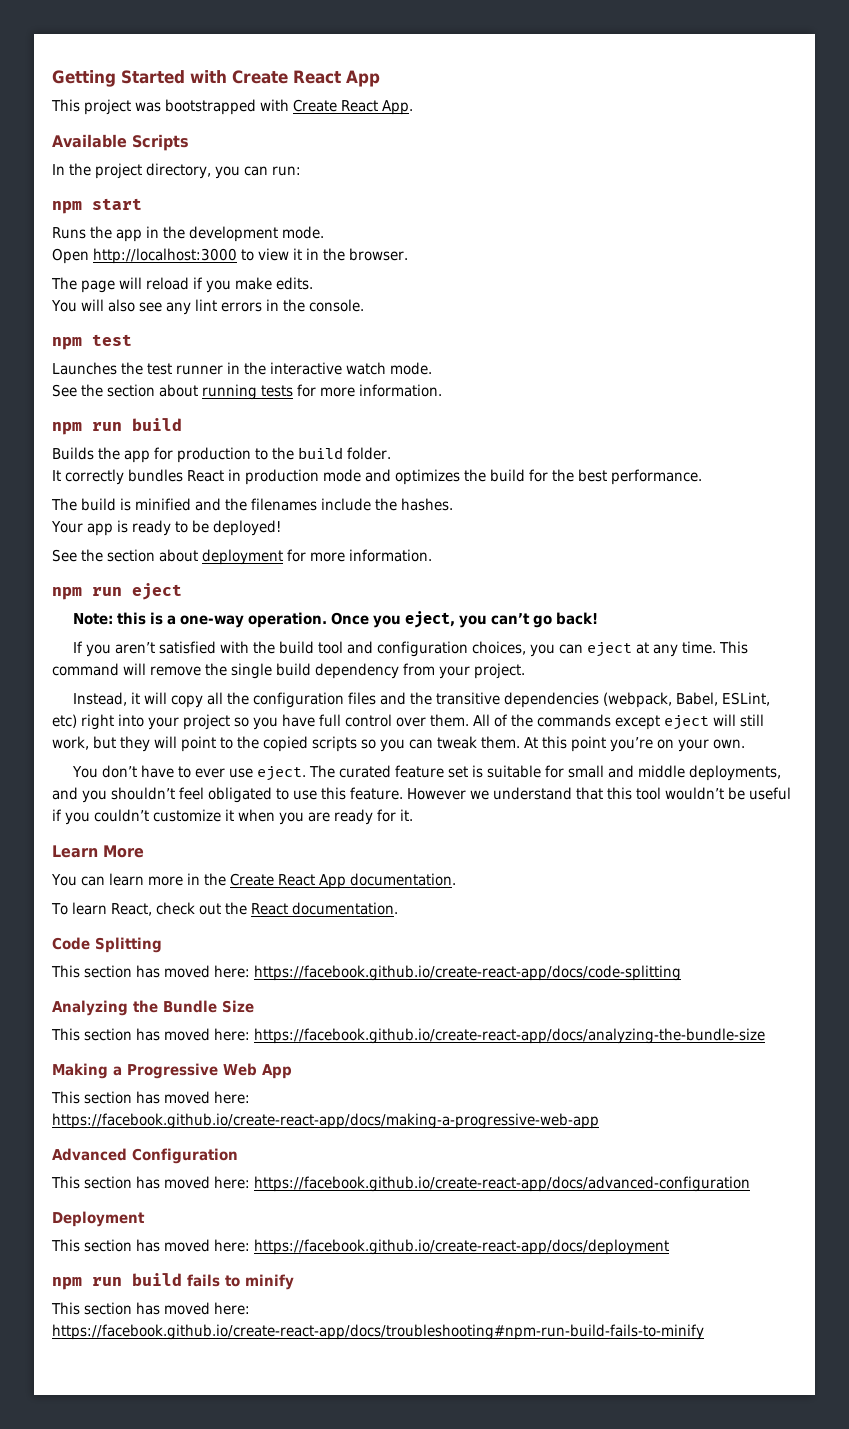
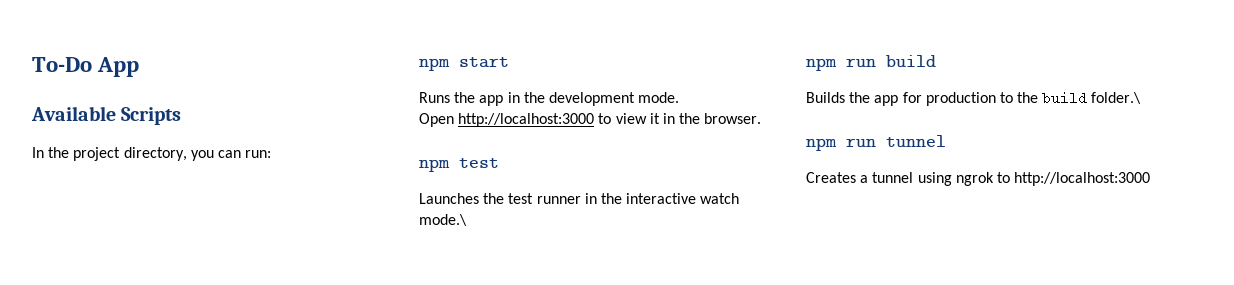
- Getting Started with Create React App
- This project was bootstrapped with Create React App.
+ To-Do App
- The page will reload if you make edits.
- You will also see any lint errors in the console.
- Launches the test runner in the interactive watch mode.
- See the section about running tests for more information.
+ Launches the test runner in the interactive watch mode.\
- Builds the app for production to the build folder.
- It correctly bundles React in production mode and optimizes the build for the best performance.
- The build is minified and the filenames include the hashes.
- Your app is ready to be deployed!
- See the section about deployment for more information.
- npm run eject
- Note: this is a one-way operation. Once you eject, you can’t go back!
- If you aren’t satisfied with the build tool and configuration choices, you can eject at any time. This command will remove the single build dependency from your project.
- Instead, it will copy all the configuration files and the transitive dependencies (webpack, Babel, ESLint, etc) right into your project so you have full control over them. All of the commands except eject will still work, but they will point to the copied scripts so you can tweak them. At this point you’re on your own.
- You don’t have to ever use eject. The curated feature set is suitable for small and middle deployments, and you shouldn’t feel obligated to use this feature. However we understand that this tool wouldn’t be useful if you couldn’t customize it when you are ready for it.
- Learn More
- You can learn more in the Create React App documentation.
- To learn React, check out the React documentation.
- Code Splitting
- This section has moved here: https://facebook.github.io/create-react-app/docs/code-splitting
- Analyzing the Bundle Size
- This section has moved here: https://facebook.github.io/create-react-app/docs/analyzing-the-bundle-size
- Making a Progressive Web App
- This section has moved here: https://facebook.github.io/create-react-app/docs/making-a-progressive-web-app
- Advanced Configuration
- This section has moved here: https://facebook.github.io/create-react-app/docs/advanced-configuration
- Deployment
- This section has moved here: https://facebook.github.io/create-react-app/docs/deployment
- npm run build fails to minify
- This section has moved here: https://facebook.github.io/create-react-app/docs/troubleshooting#npm-run-build-fails-to-minify
+ Builds the app for production to the build folder.\
+ npm run tunnel
+ Creates a tunnel using ngrok to http://localhost:3000

